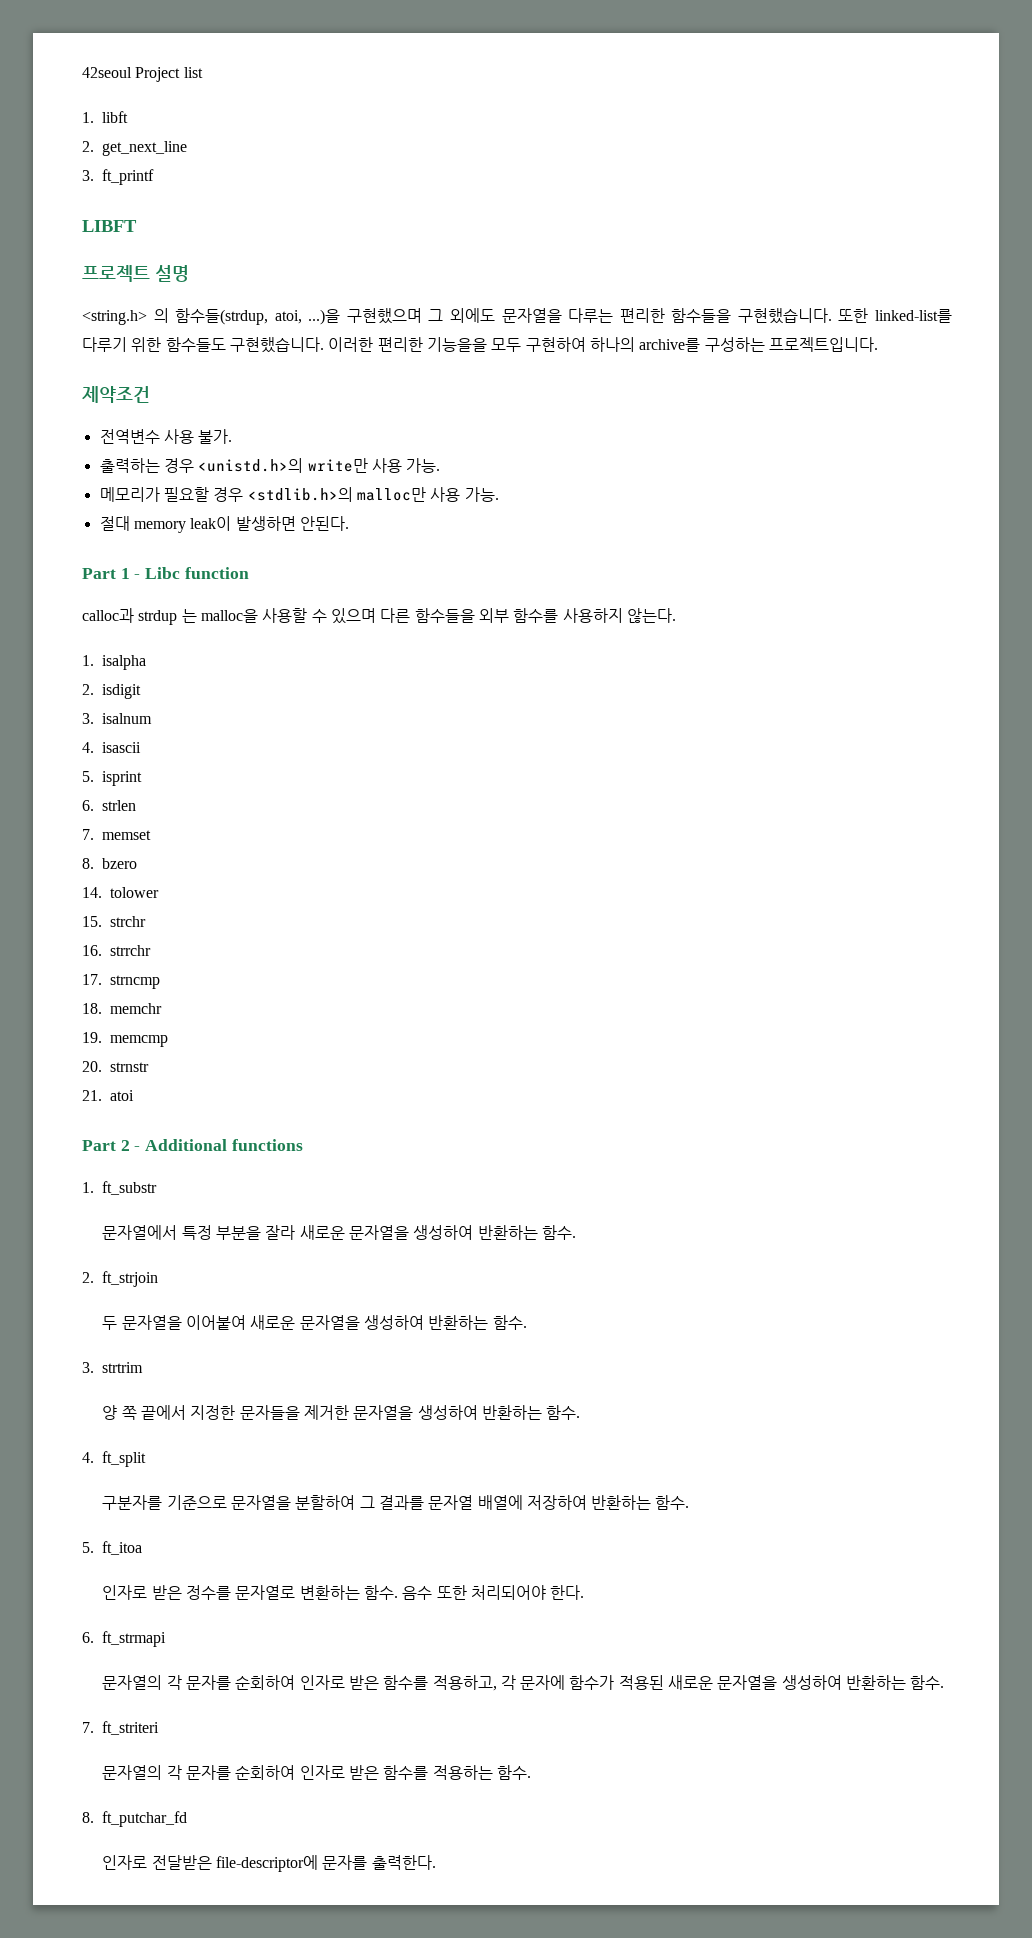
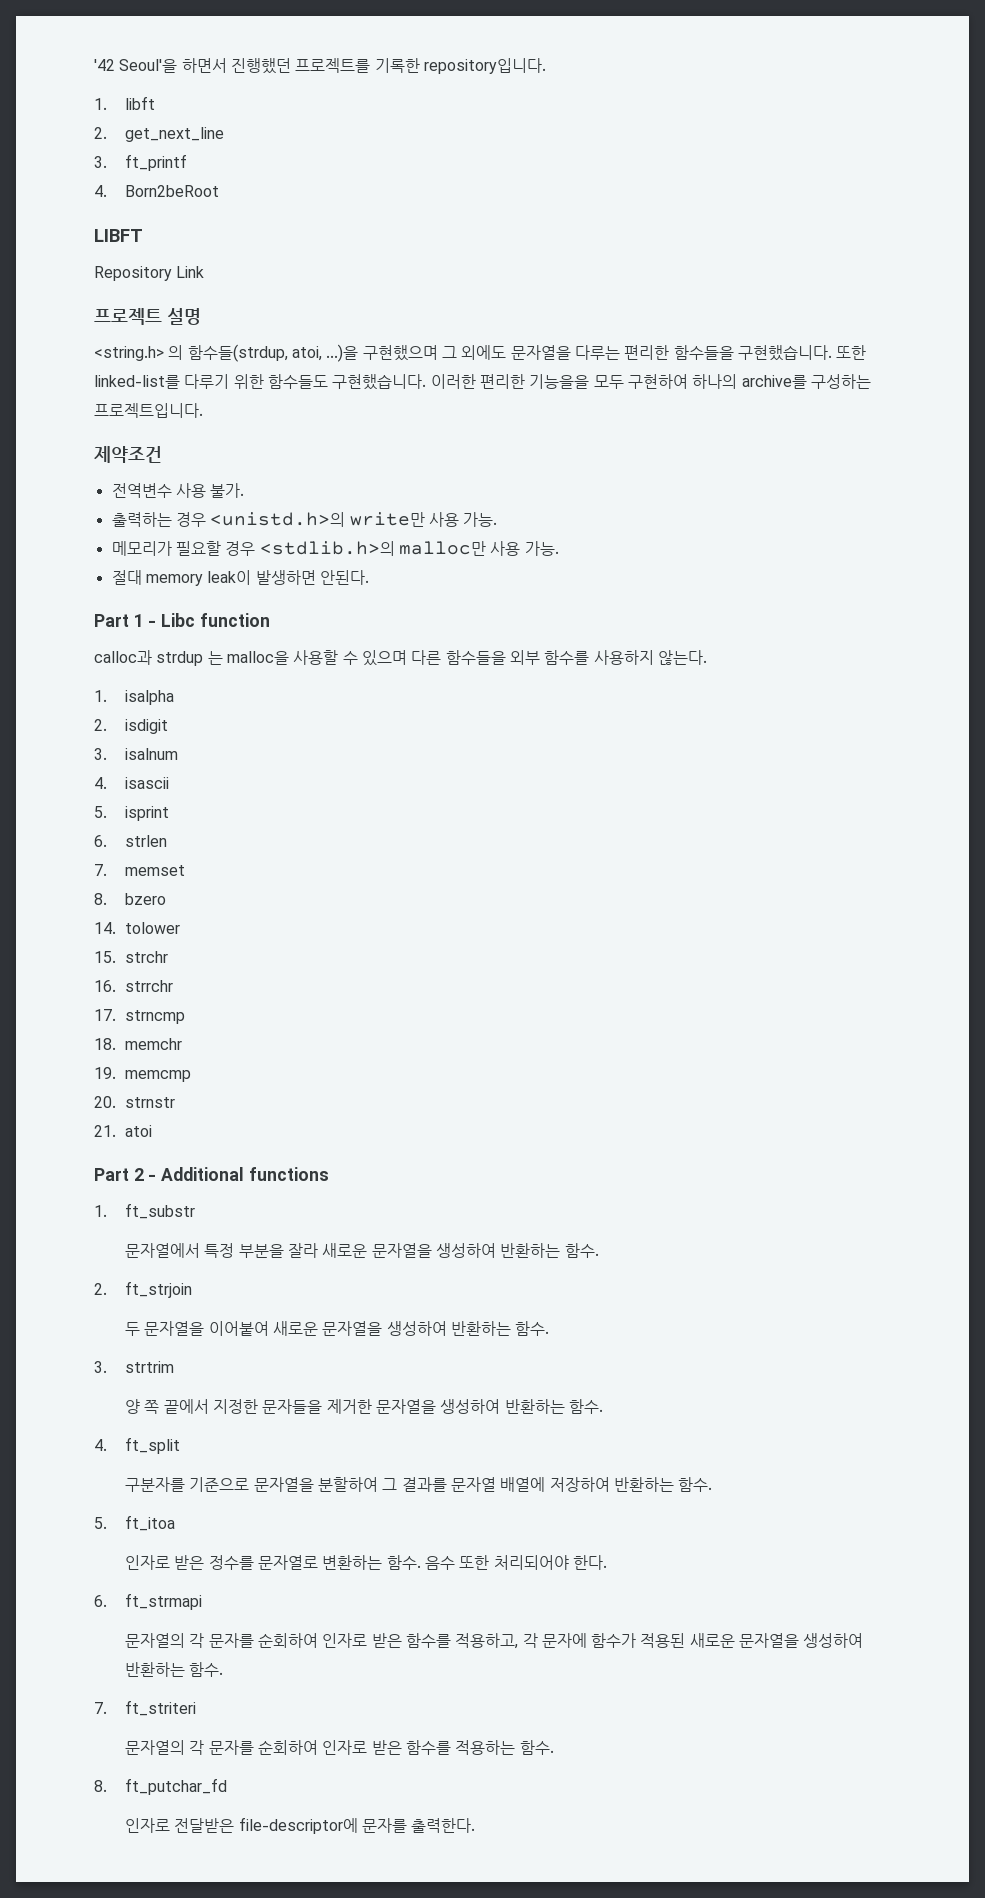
- 42seoul Project list
+ '42 Seoul'을 하면서 진행했던 프로젝트를 기록한 repository입니다.
+ 4. Born2beRoot
+ Repository Link

